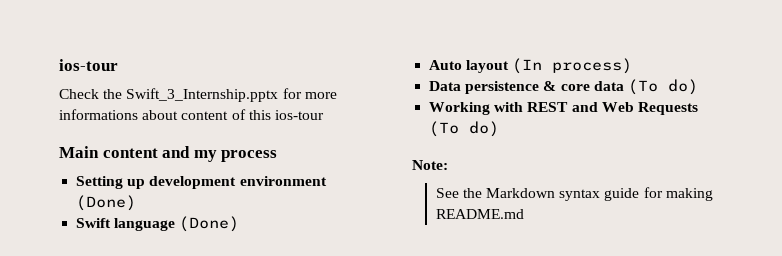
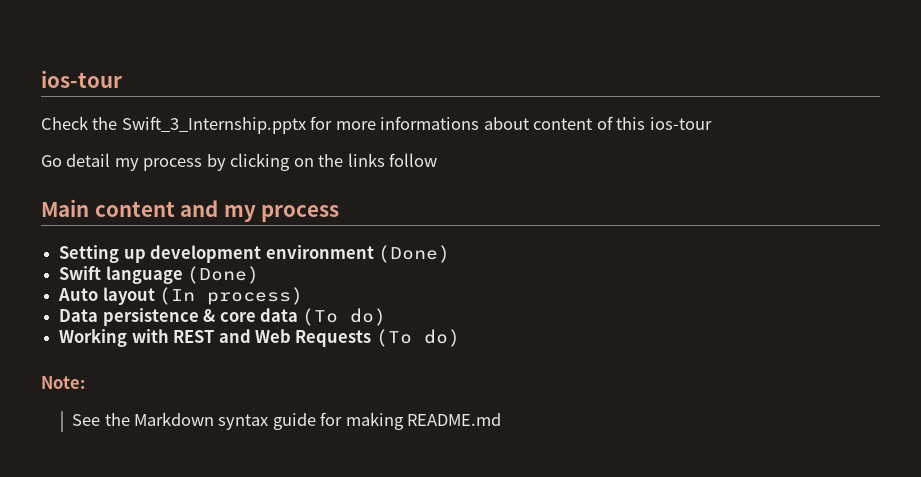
+ Go detail my process by clicking on the links follow

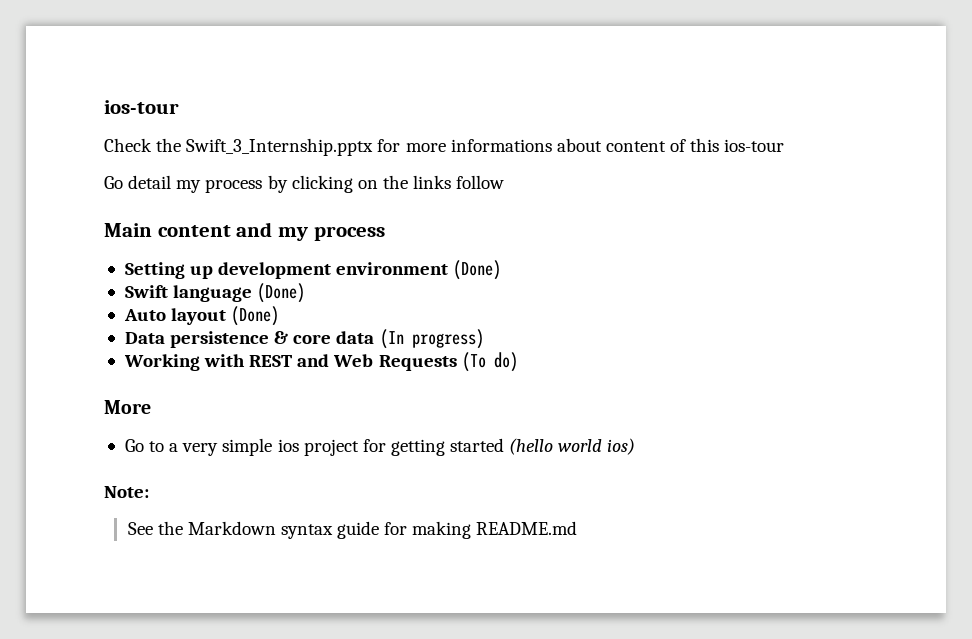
- Auto layout (In process)
+ Auto layout (Done)
- Data persistence & core data (To do)
+ Data persistence & core data (In progress)
+ More
+ Go to a very simple ios project for getting started (hello world ios)

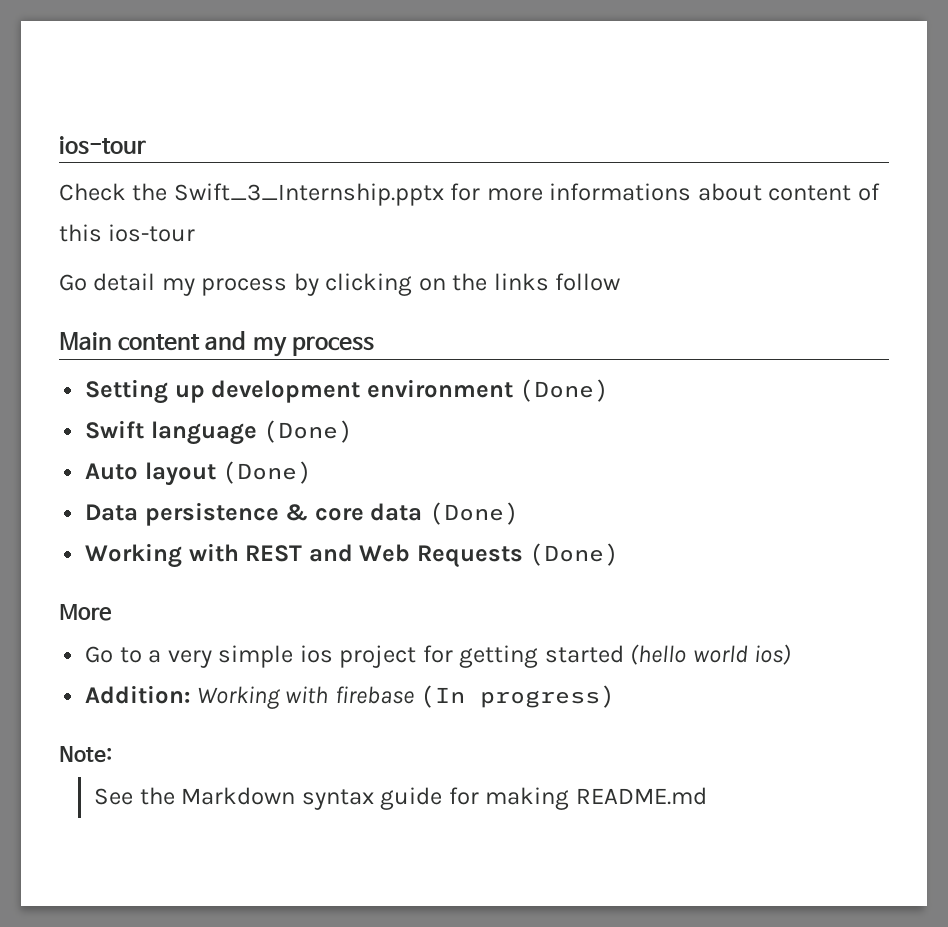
- Data persistence & core data (In progress)
+ Data persistence & core data (Done)
- Working with REST and Web Requests (To do)
+ Working with REST and Web Requests (Done)
+ Addition: Working with firebase (In progress)

